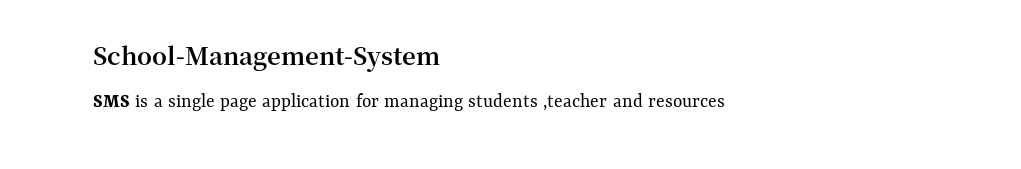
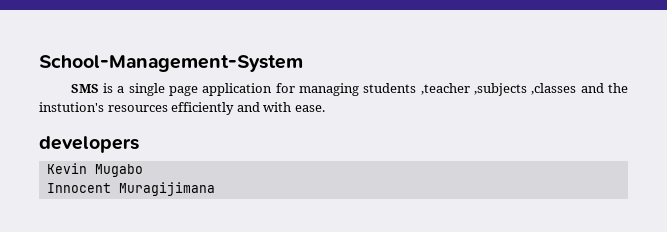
- SMS is a single page application for managing students ,teacher and resources
+ SMS is a single page application for managing students ,teacher ,subjects ,classes and the instution's resources efficiently and with ease.
+ developers
+ Kevin Mugabo
+ Innocent Muragijimana

